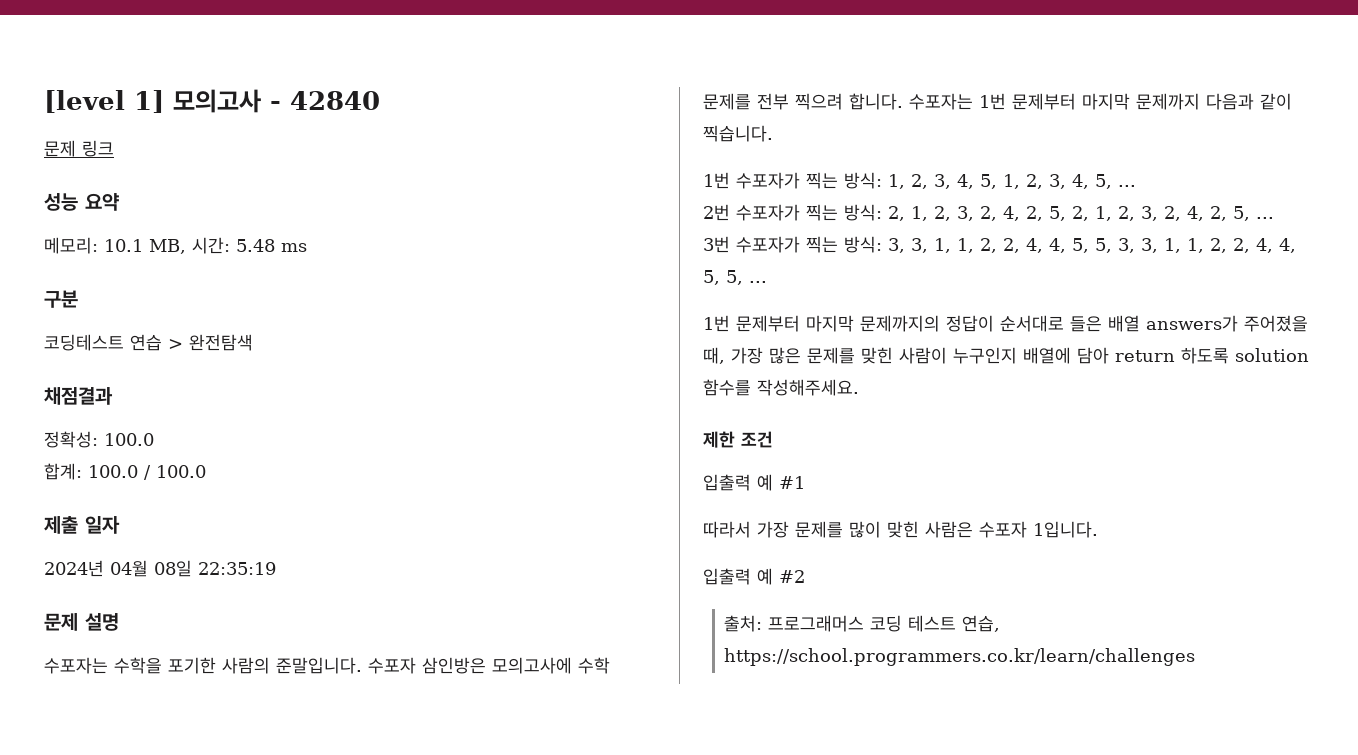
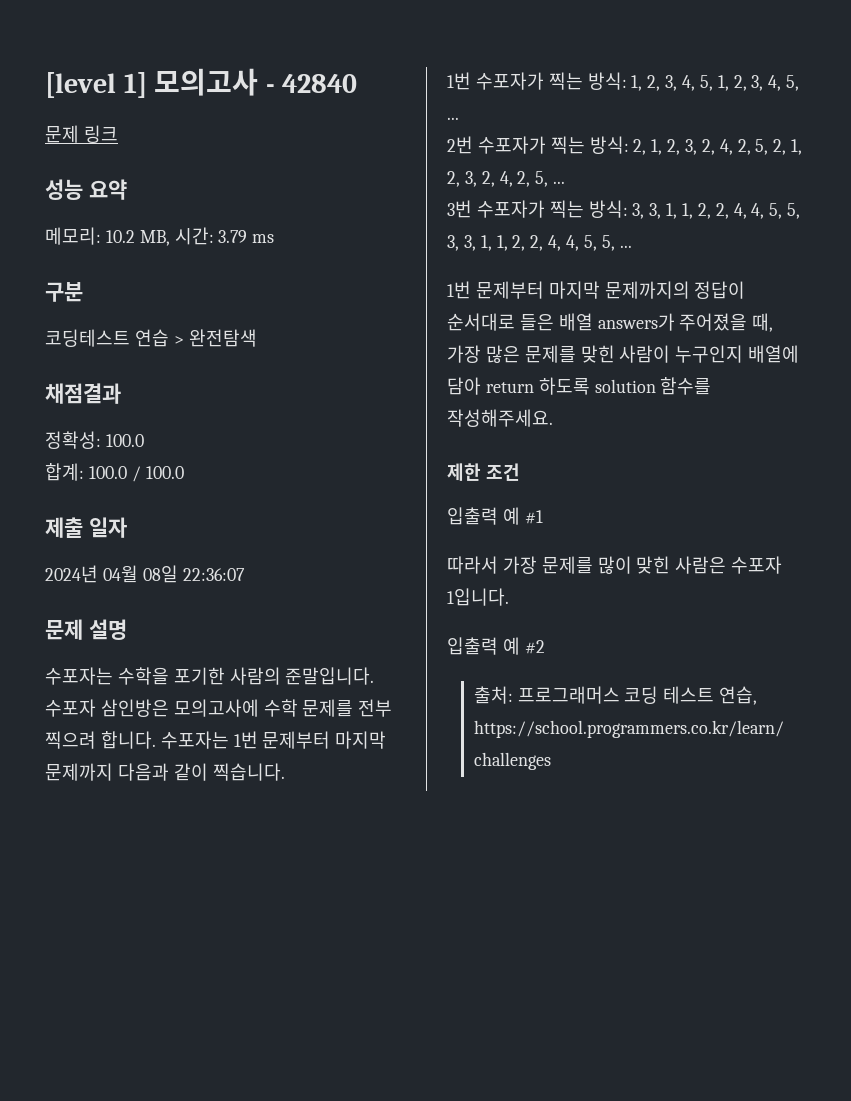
- 메모리: 10.1 MB, 시간: 5.48 ms
+ 메모리: 10.2 MB, 시간: 3.79 ms
- 2024년 04월 08일 22:35:19
+ 2024년 04월 08일 22:36:07

